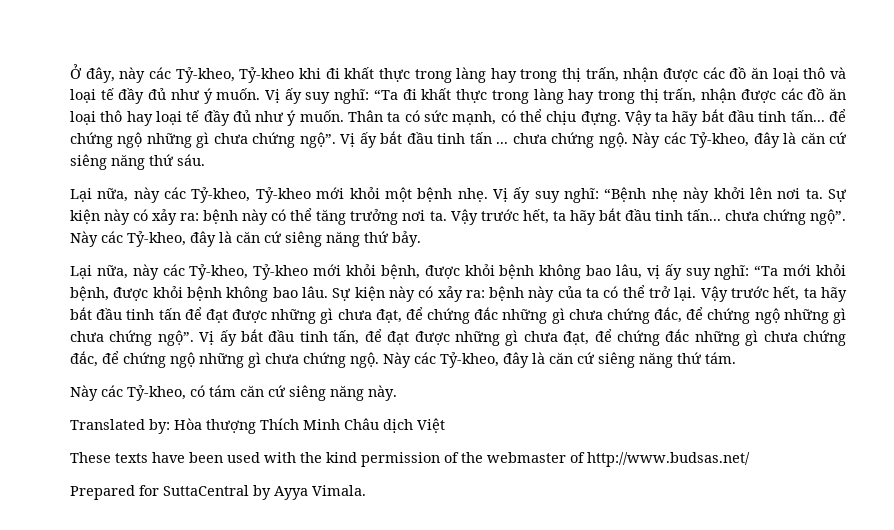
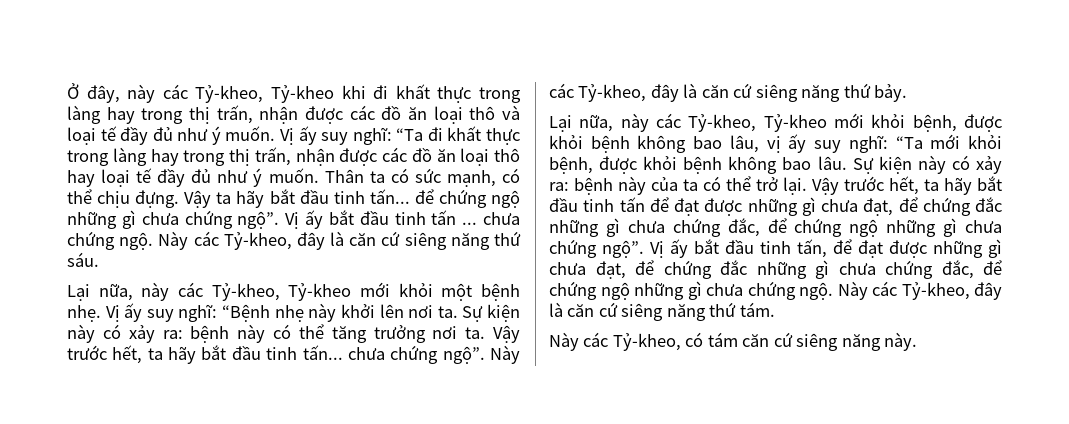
- Translated by: Hòa thượng Thích Minh Châu dịch Việt
- These texts have been used with the kind permission of the webmaster of http://www.budsas.net/
- Prepared for SuttaCentral by Ayya Vimala.

